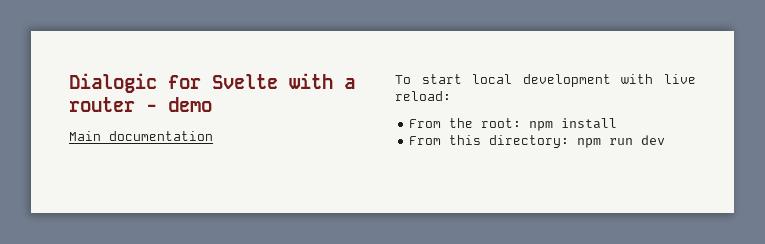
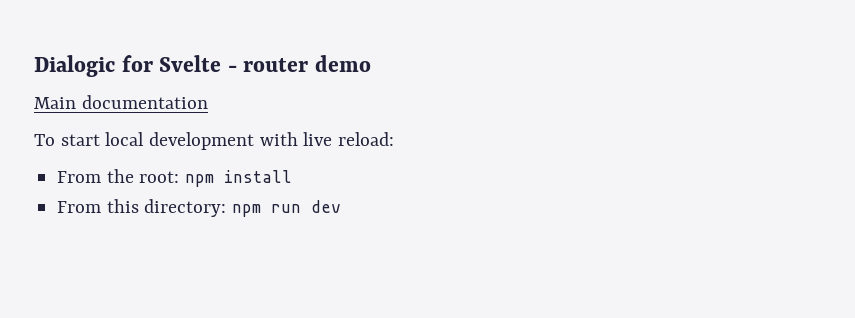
- Dialogic for Svelte with a router - demo
+ Dialogic for Svelte - router demo

